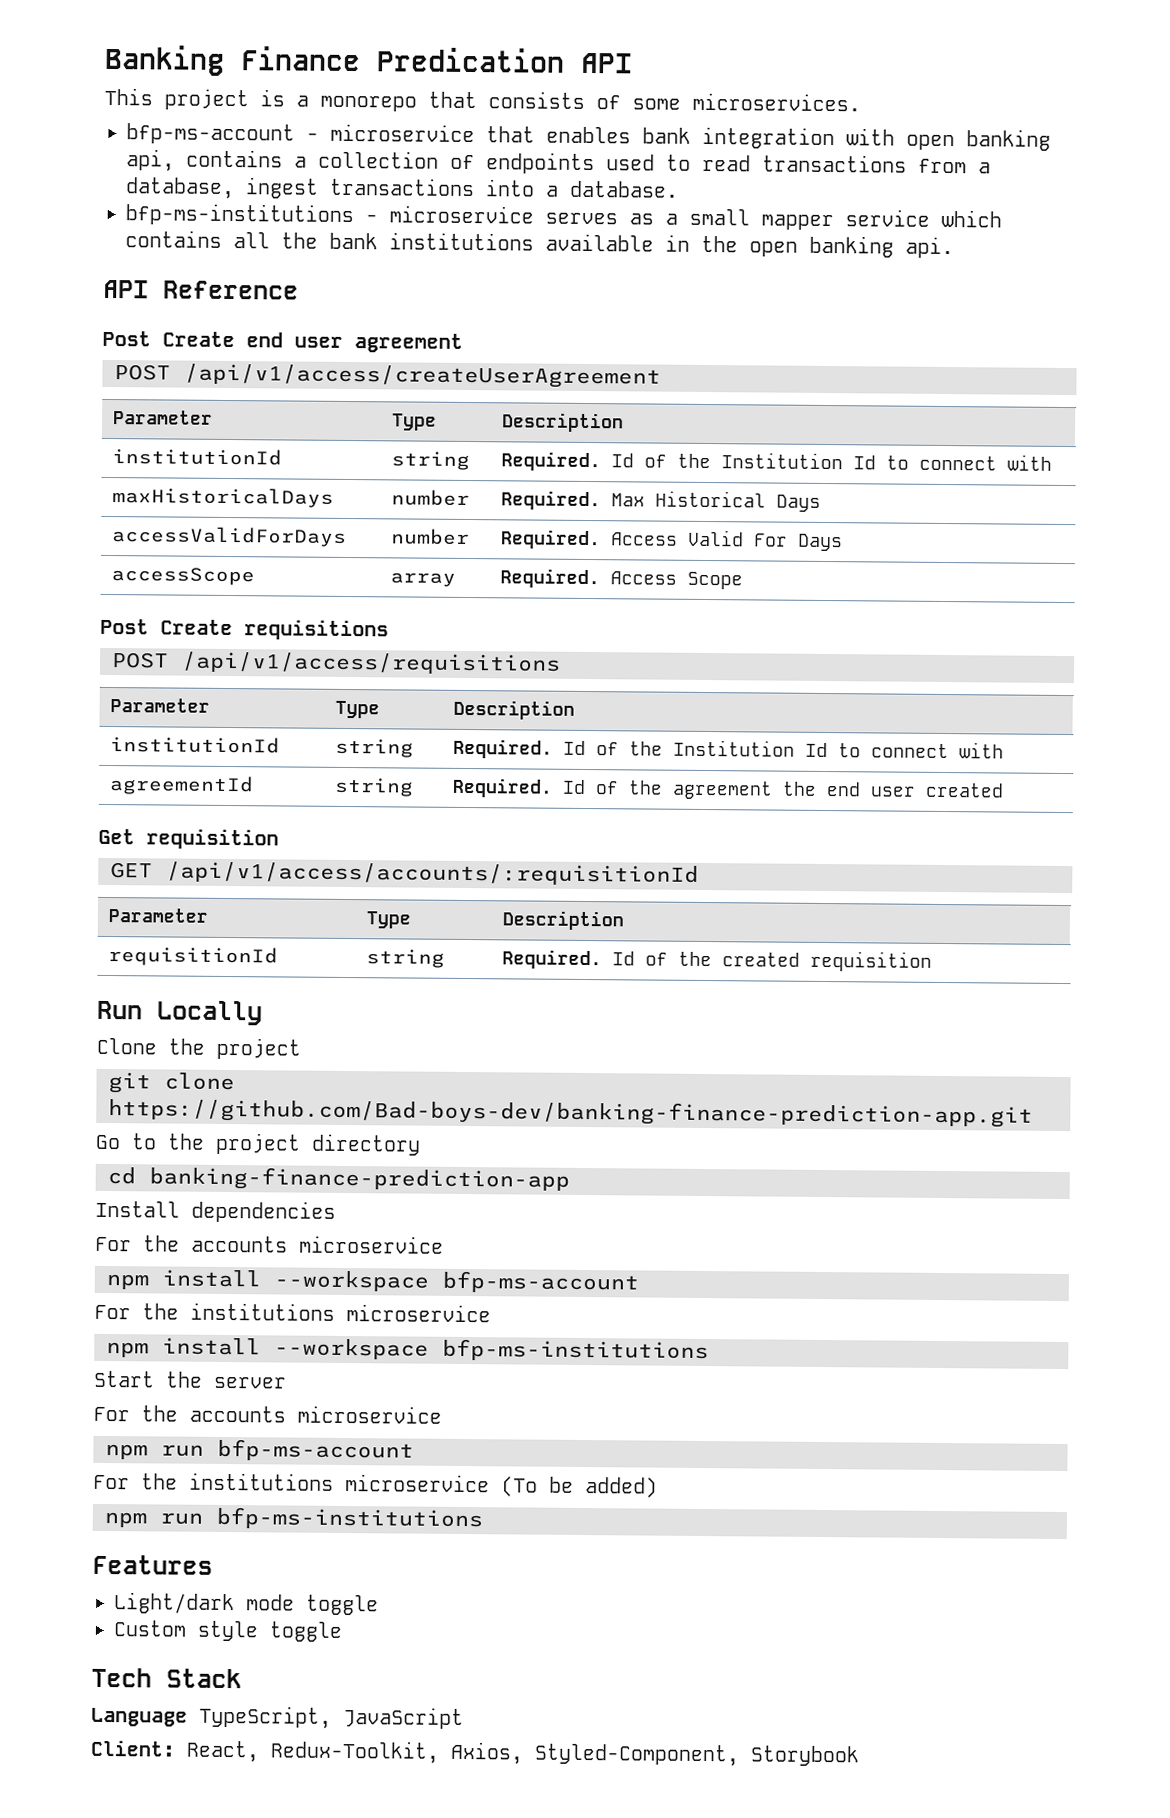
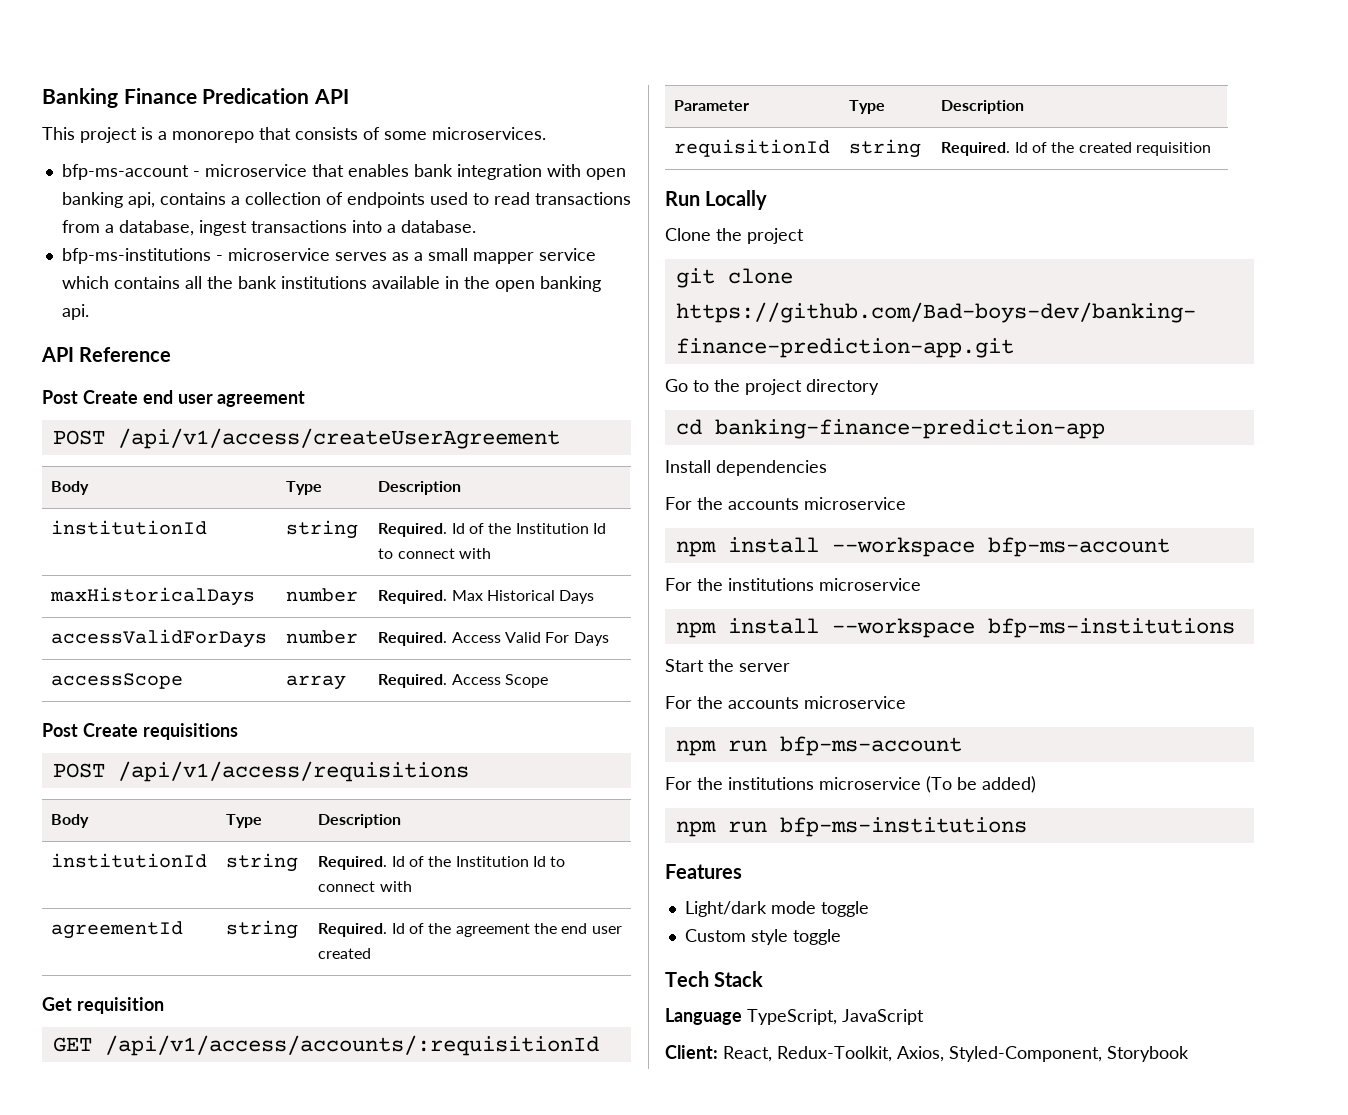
  POST /api/v1/access/createUserAgreement
- Parameter | Type | Description
+ Body | Type | Description
  POST /api/v1/access/requisitions
- Parameter | Type | Description
+ Body | Type | Description

